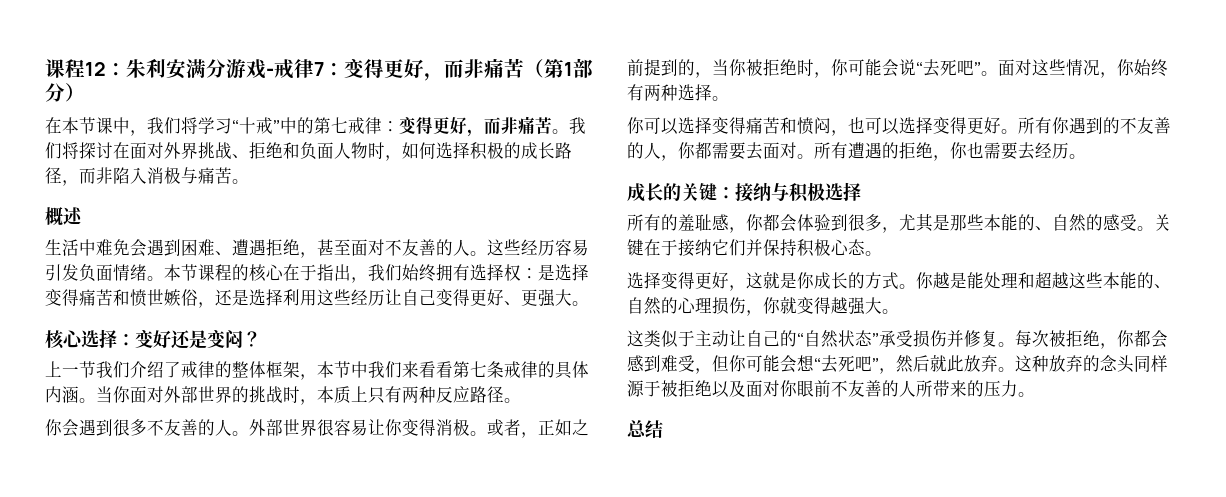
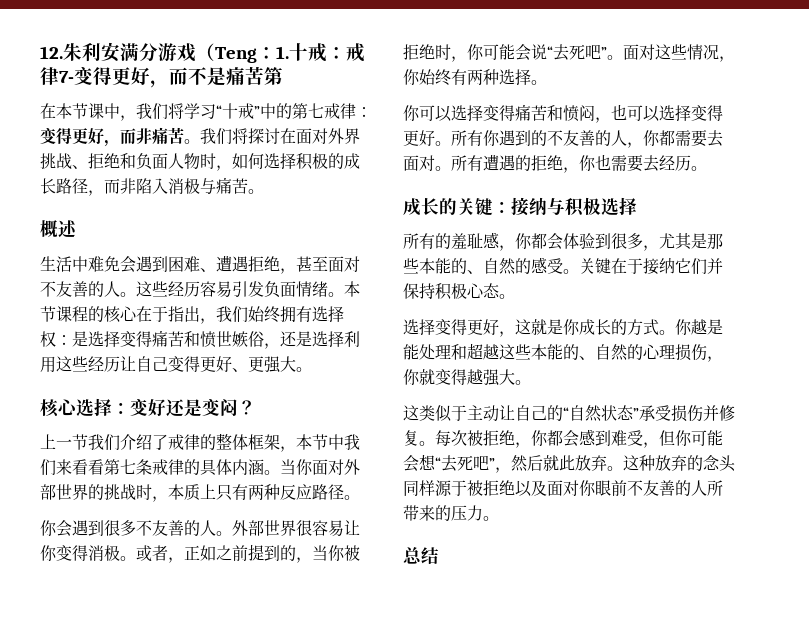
- 课程12：朱利安满分游戏-戒律7：变得更好，而非痛苦（第1部分）
+ 12.朱利安满分游戏（Teng：1.十戒：戒律7-变得更好，而不是痛苦第

